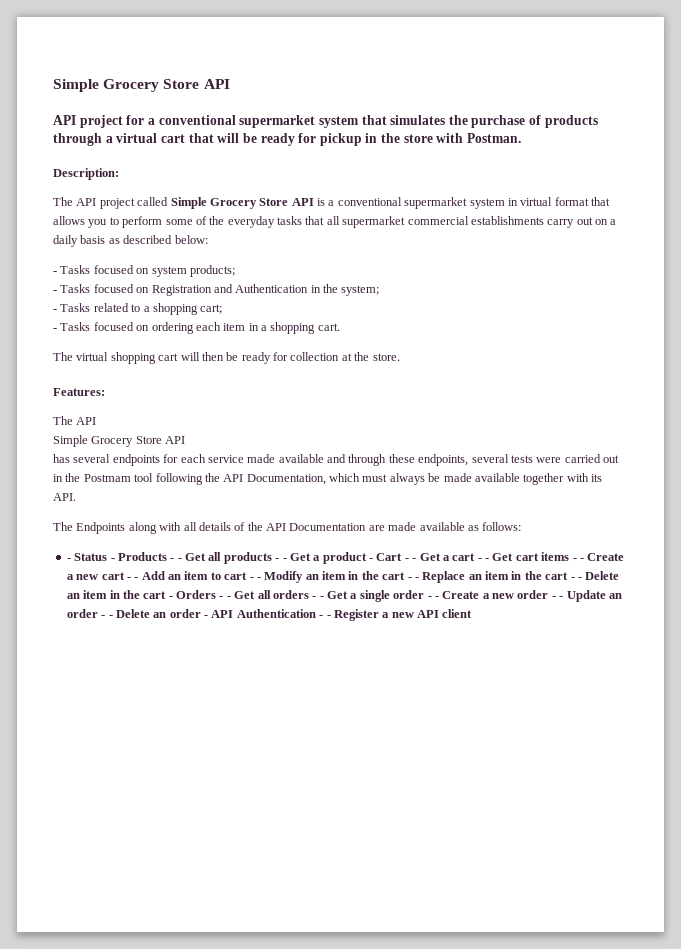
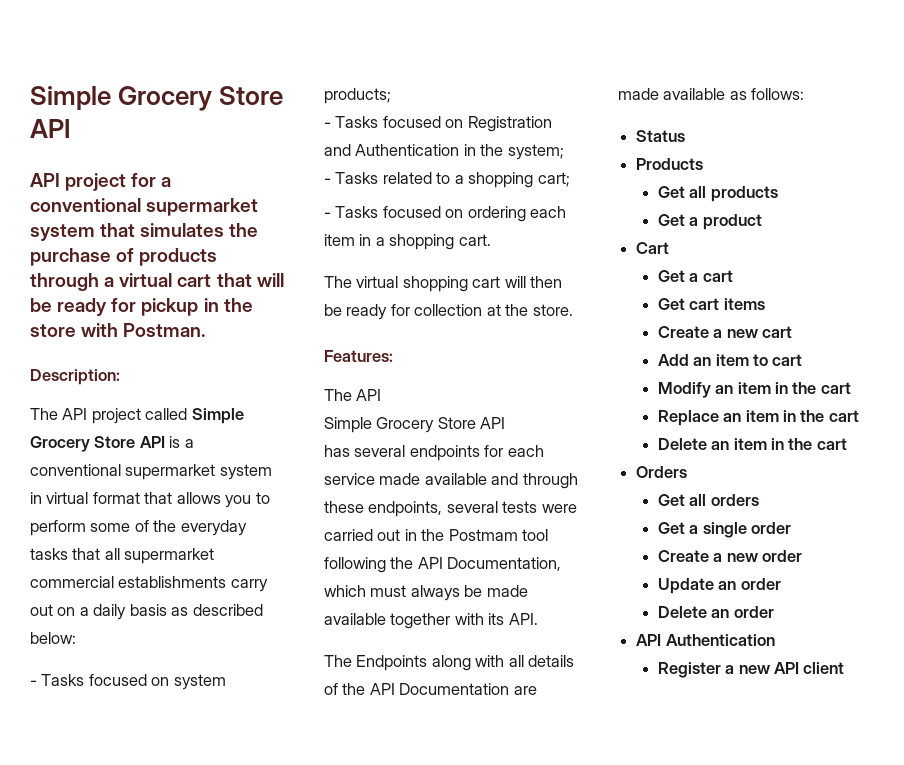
- - Status - Products - - Get all products - - Get a product - Cart - - Get a cart - - Get cart items - - Create a new cart - - Add an item to cart - - Modify an item in the cart - - Replace an item in the cart - - Delete an item in the cart - Orders - - Get all orders - - Get a single order - - Create a new order - - Update an order - - Delete an order - API Authentication - - Register a new API client
+ Status
+ Products
+ Get all products
+ Get a product
+ Cart
+ Get a cart
+ Get cart items
+ Create a new cart
+ Add an item to cart
+ Modify an item in the cart
+ Replace an item in the cart
+ Delete an item in the cart
+ Orders
+ Get all orders
+ Get a single order
+ Create a new order
+ Update an order
+ Delete an order
+ API Authentication
+ Register a new API client

